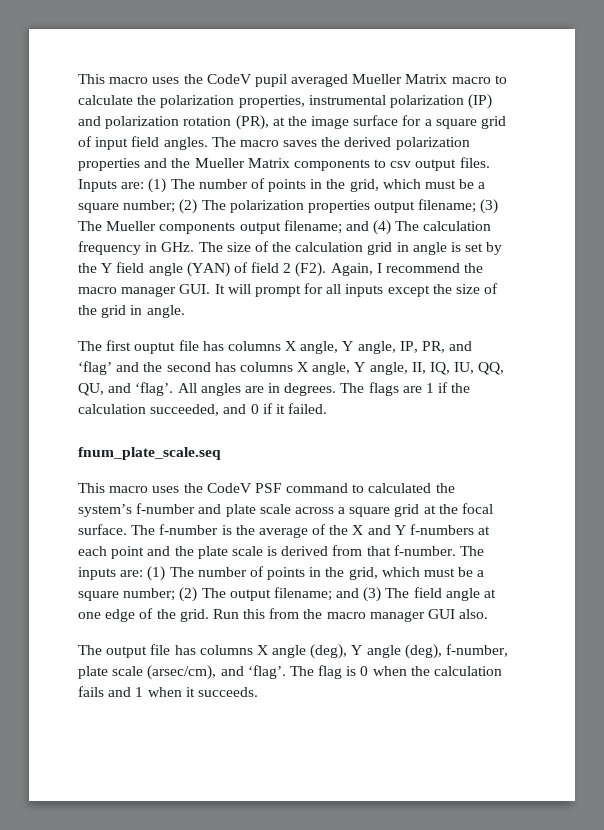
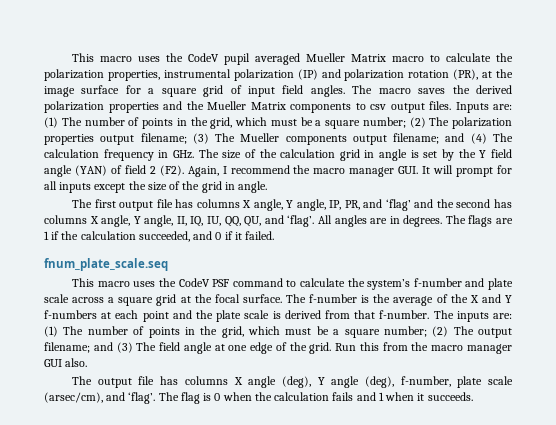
- The first ouptut file has columns X angle, Y angle, IP, PR, and ‘flag’ and the second has columns X angle, Y angle, II, IQ, IU, QQ, QU, and ‘flag’.
+ The first output file has columns X angle, Y angle, IP, PR, and ‘flag’ and the second has columns X angle, Y angle, II, IQ, IU, QQ, QU, and ‘flag’.
- This macro uses the CodeV PSF command to calculated the system’s f-number and plate scale across a square grid at the focal surface.
+ This macro uses the CodeV PSF command to calculate the system’s f-number and plate scale across a square grid at the focal surface.

